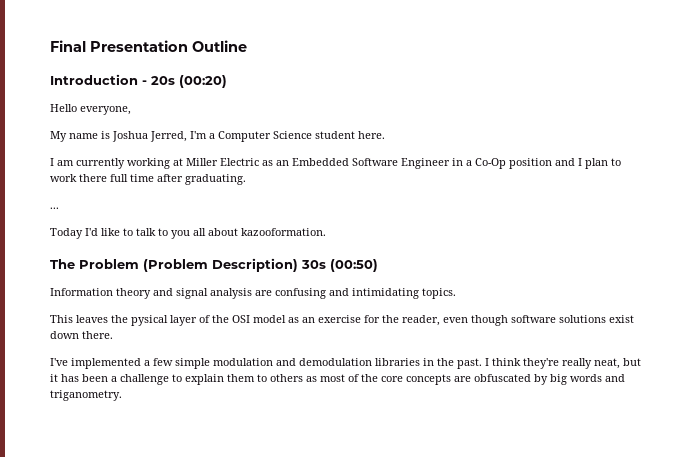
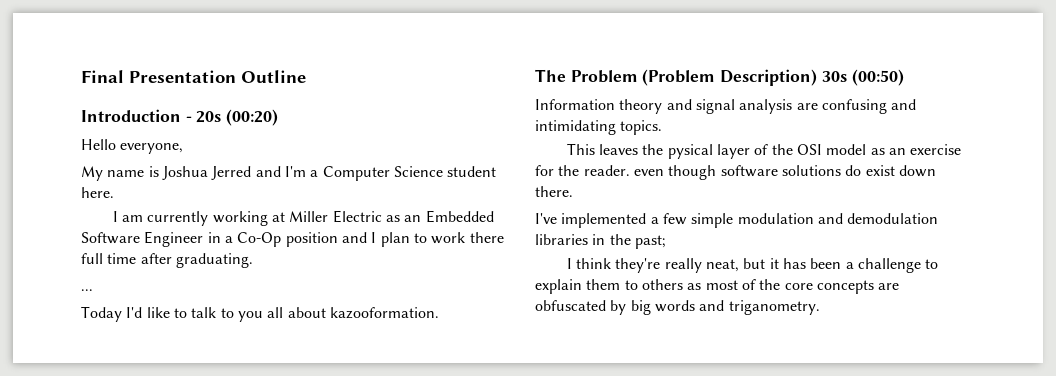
- My name is Joshua Jerred, I'm a Computer Science student here.
+ My name is Joshua Jerred and I'm a Computer Science student here.
- This leaves the pysical layer of the OSI model as an exercise for the reader, even though software solutions exist down there.
+ This leaves the pysical layer of the OSI model as an exercise for the reader. even though software solutions do exist down there.
- I've implemented a few simple modulation and demodulation libraries in the past. I think they're really neat, but it has been a challenge to explain them to others as most of the core concepts are obfuscated by big words and triganometry.
+ I've implemented a few simple modulation and demodulation libraries in the past;
+ I think they're really neat, but it has been a challenge to explain them to others as most of the core concepts are obfuscated by big words and triganometry.

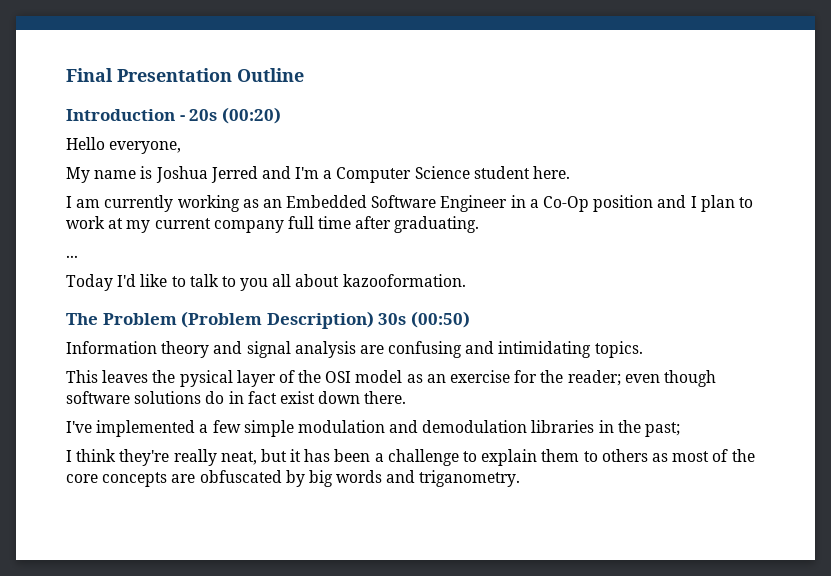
- I am currently working at Miller Electric as an Embedded Software Engineer in a Co-Op position and I plan to work there full time after graduating.
+ I am currently working as an Embedded Software Engineer in a Co-Op position and I plan to work at my current company full time after graduating.
- This leaves the pysical layer of the OSI model as an exercise for the reader. even though software solutions do exist down there.
+ This leaves the pysical layer of the OSI model as an exercise for the reader; even though software solutions do in fact exist down there.

